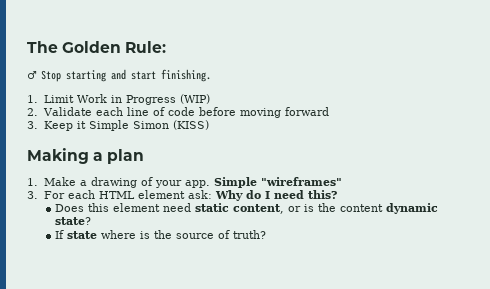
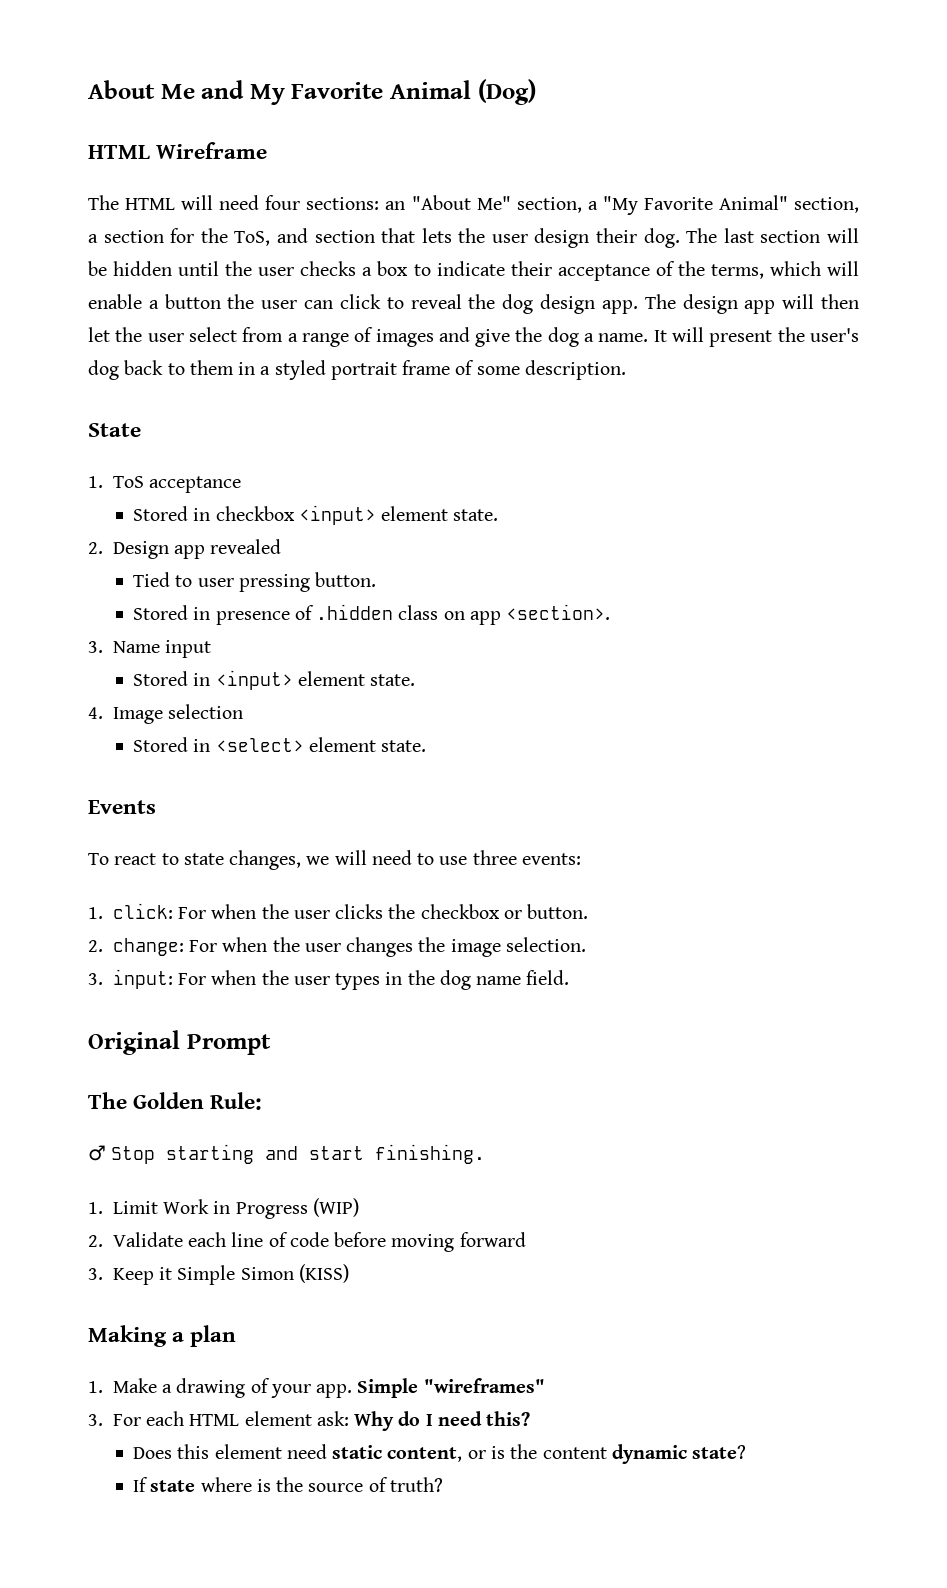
+ About Me and My Favorite Animal (Dog)
+ HTML Wireframe
+ The HTML will need four sections: an "About Me" section, a "My Favorite Animal" section, a section for the ToS, and section that lets the user design their dog. The last section will be hidden until the user checks a box to indicate their acceptance of the terms, which will enable a button the user can click to reveal the dog design app. The design app will then let the user select from a range of images and give the dog a name. It will present the user's dog back to them in a styled portrait frame of some description.
+ State
+ 1. ToS acceptance
+ Stored in checkbox <input> element state.
+ 2. Design app revealed
+ Tied to user pressing button.
+ Stored in presence of .hidden class on app <section>.
+ 3. Name input
+ Stored in <input> element state.
+ 4. Image selection
+ Stored in <select> element state.
+ Events
+ To react to state changes, we will need to use three events:
+ 1. click: For when the user clicks the checkbox or button.
+ 2. change: For when the user changes the image selection.
+ 3. input: For when the user types in the dog name field.
+ Original Prompt

